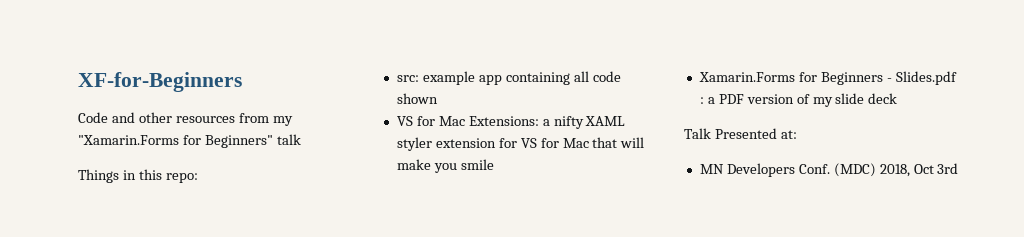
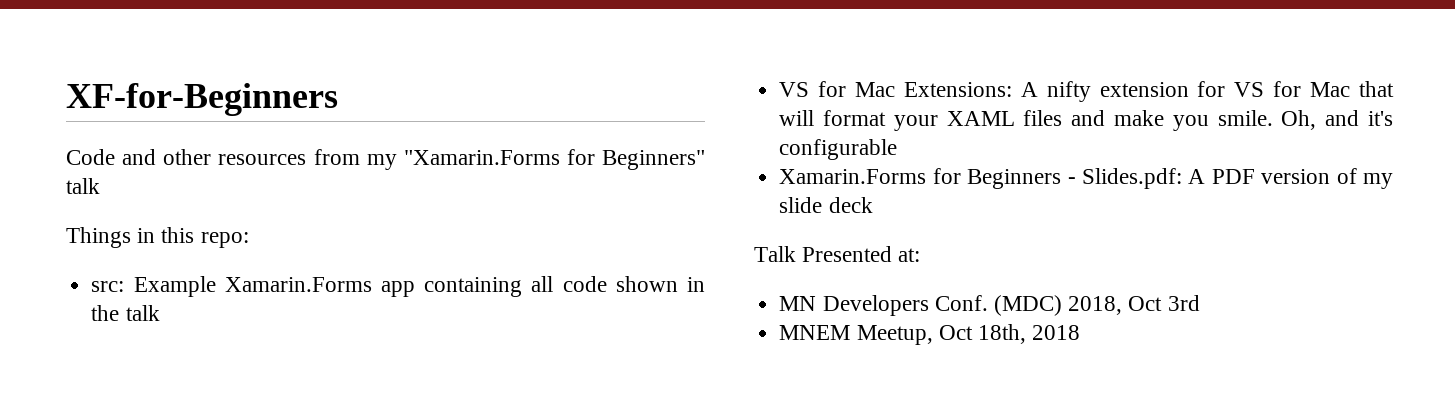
- src: example app containing all code shown
+ src: Example Xamarin.Forms app containing all code shown in the talk
- VS for Mac Extensions: a nifty XAML styler extension for VS for Mac that will make you smile
+ VS for Mac Extensions: A nifty extension for VS for Mac that will format your XAML files and make you smile. Oh, and it's configurable
- Xamarin.Forms for Beginners - Slides.pdf : a PDF version of my slide deck
+ Xamarin.Forms for Beginners - Slides.pdf: A PDF version of my slide deck
+ MNEM Meetup, Oct 18th, 2018

